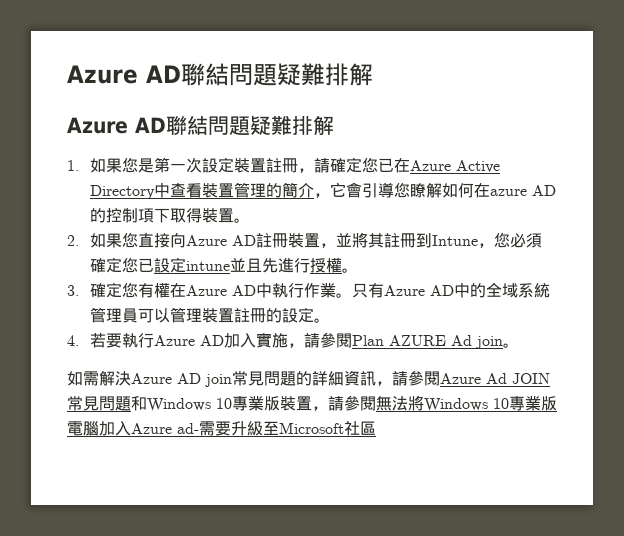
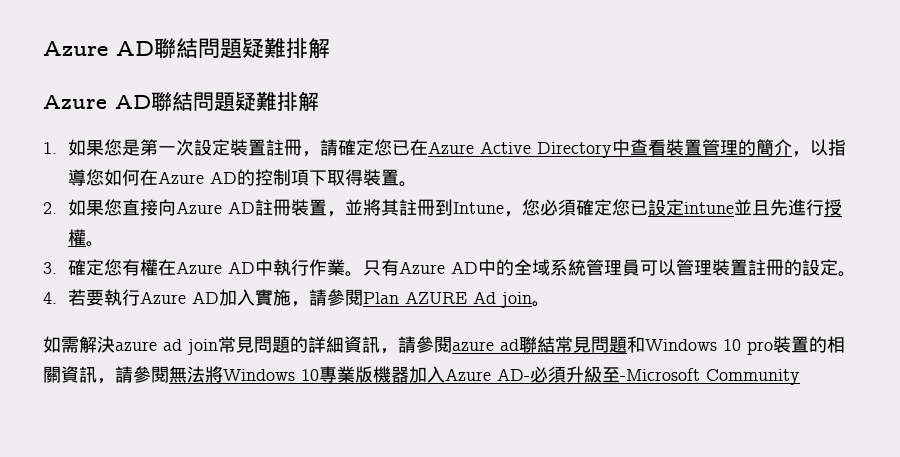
- 1.如果您是第一次設定裝置註冊，請確定您已在Azure Active Directory中查看裝置管理的簡介，它會引導您瞭解如何在azure AD的控制項下取得裝置。
+ 1.如果您是第一次設定裝置註冊，請確定您已在Azure Active Directory中查看裝置管理的簡介，以指導您如何在Azure AD的控制項下取得裝置。
- 如需解決Azure AD join常見問題的詳細資訊，請參閱Azure Ad JOIN常見問題和Windows 10專業版裝置，請參閱無法將Windows 10專業版電腦加入Azure ad-需要升級至Microsoft社區
+ 如需解決azure ad join常見問題的詳細資訊，請參閱azure ad聯結常見問題和Windows 10 pro裝置的相關資訊，請參閱無法將Windows 10專業版機器加入Azure AD-必須升級至-Microsoft Community

